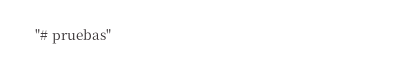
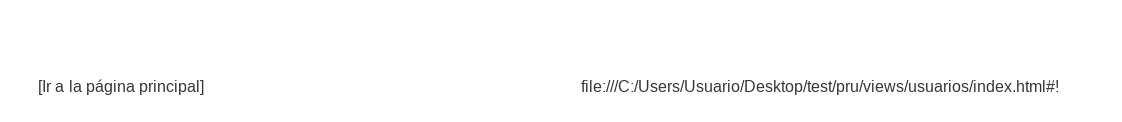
- "# pruebas"
+ [Ir a la página principal] file:///C:/Users/Usuario/Desktop/test/pru/views/usuarios/index.html#!

